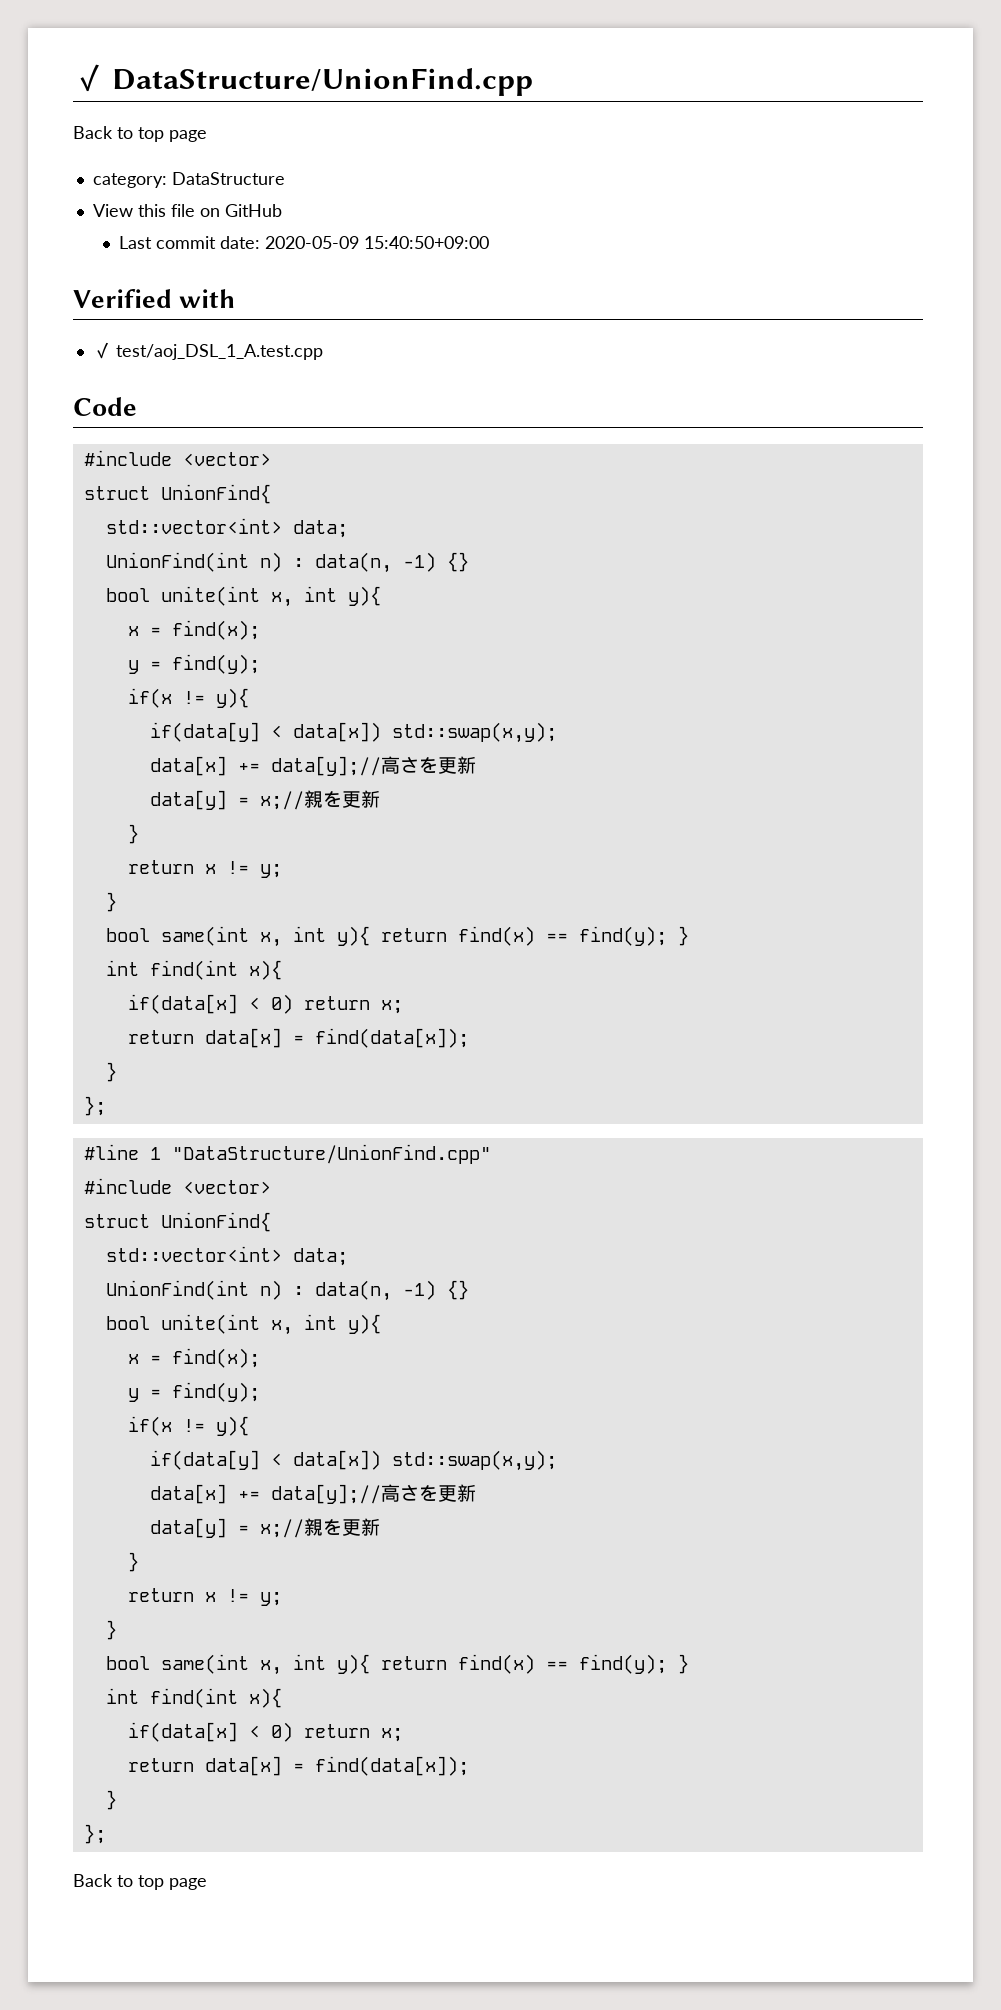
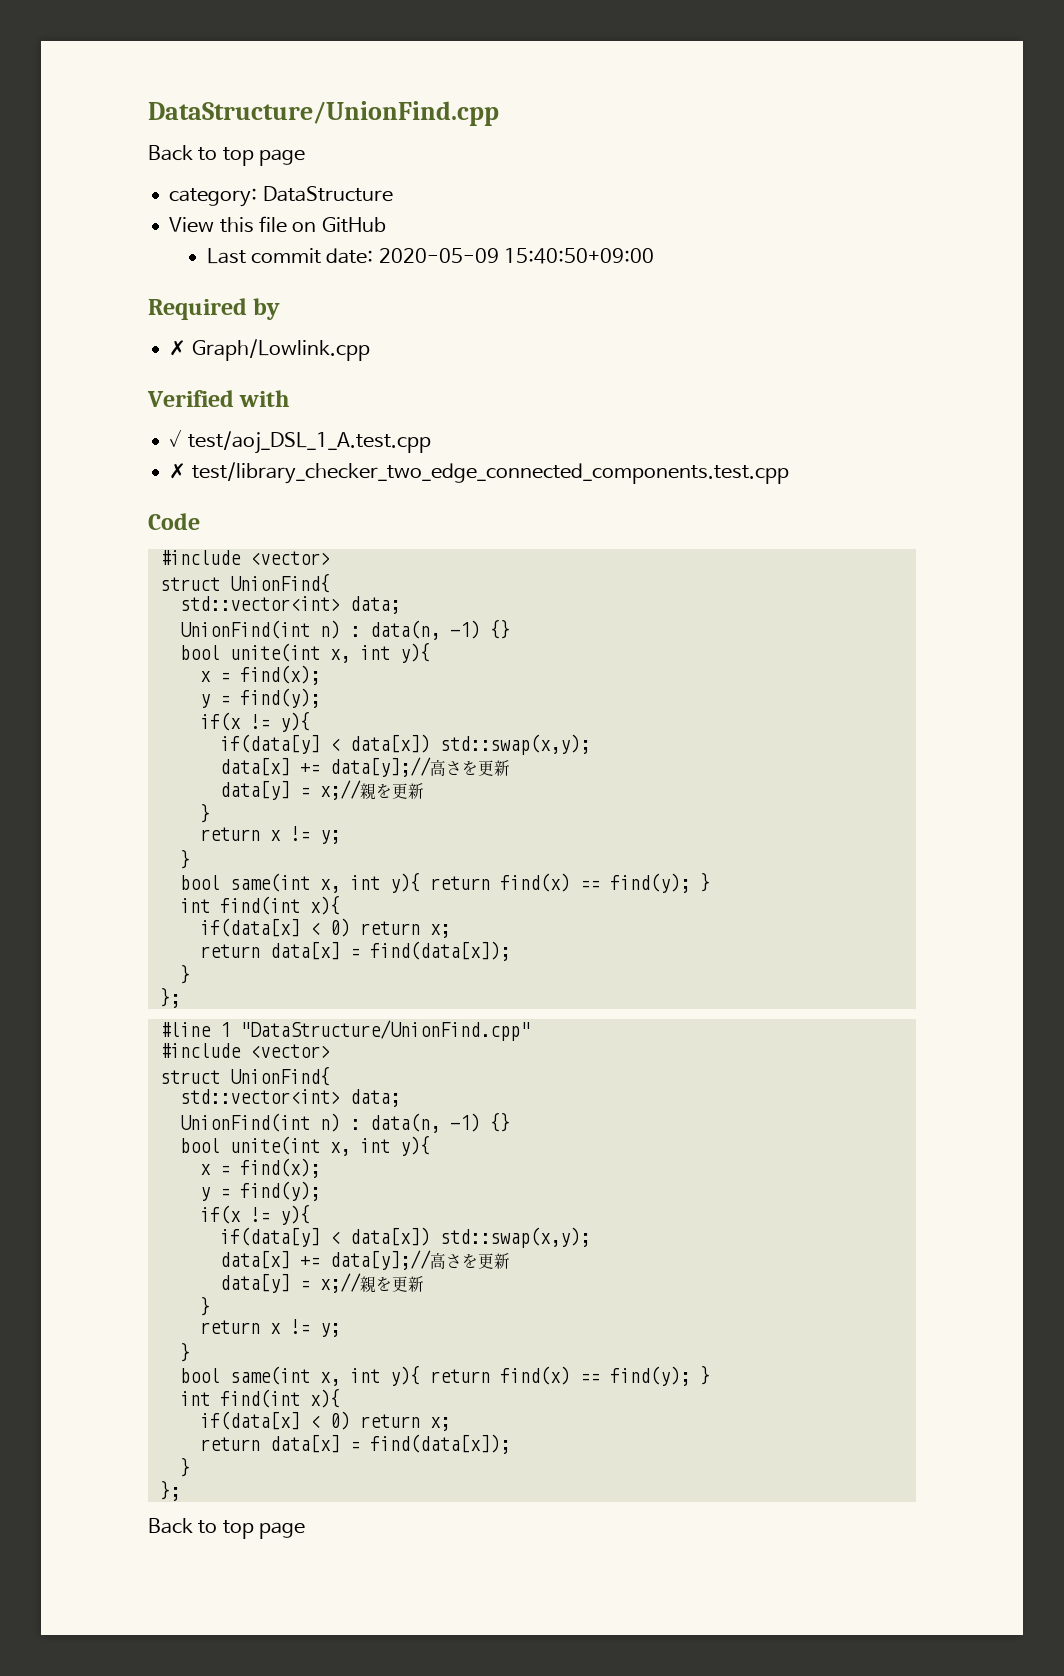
- ✓ DataStructure/UnionFind.cpp
+ DataStructure/UnionFind.cpp
+ Required by
+ ✗ Graph/Lowlink.cpp
+ ✗ test/library_checker_two_edge_connected_components.test.cpp

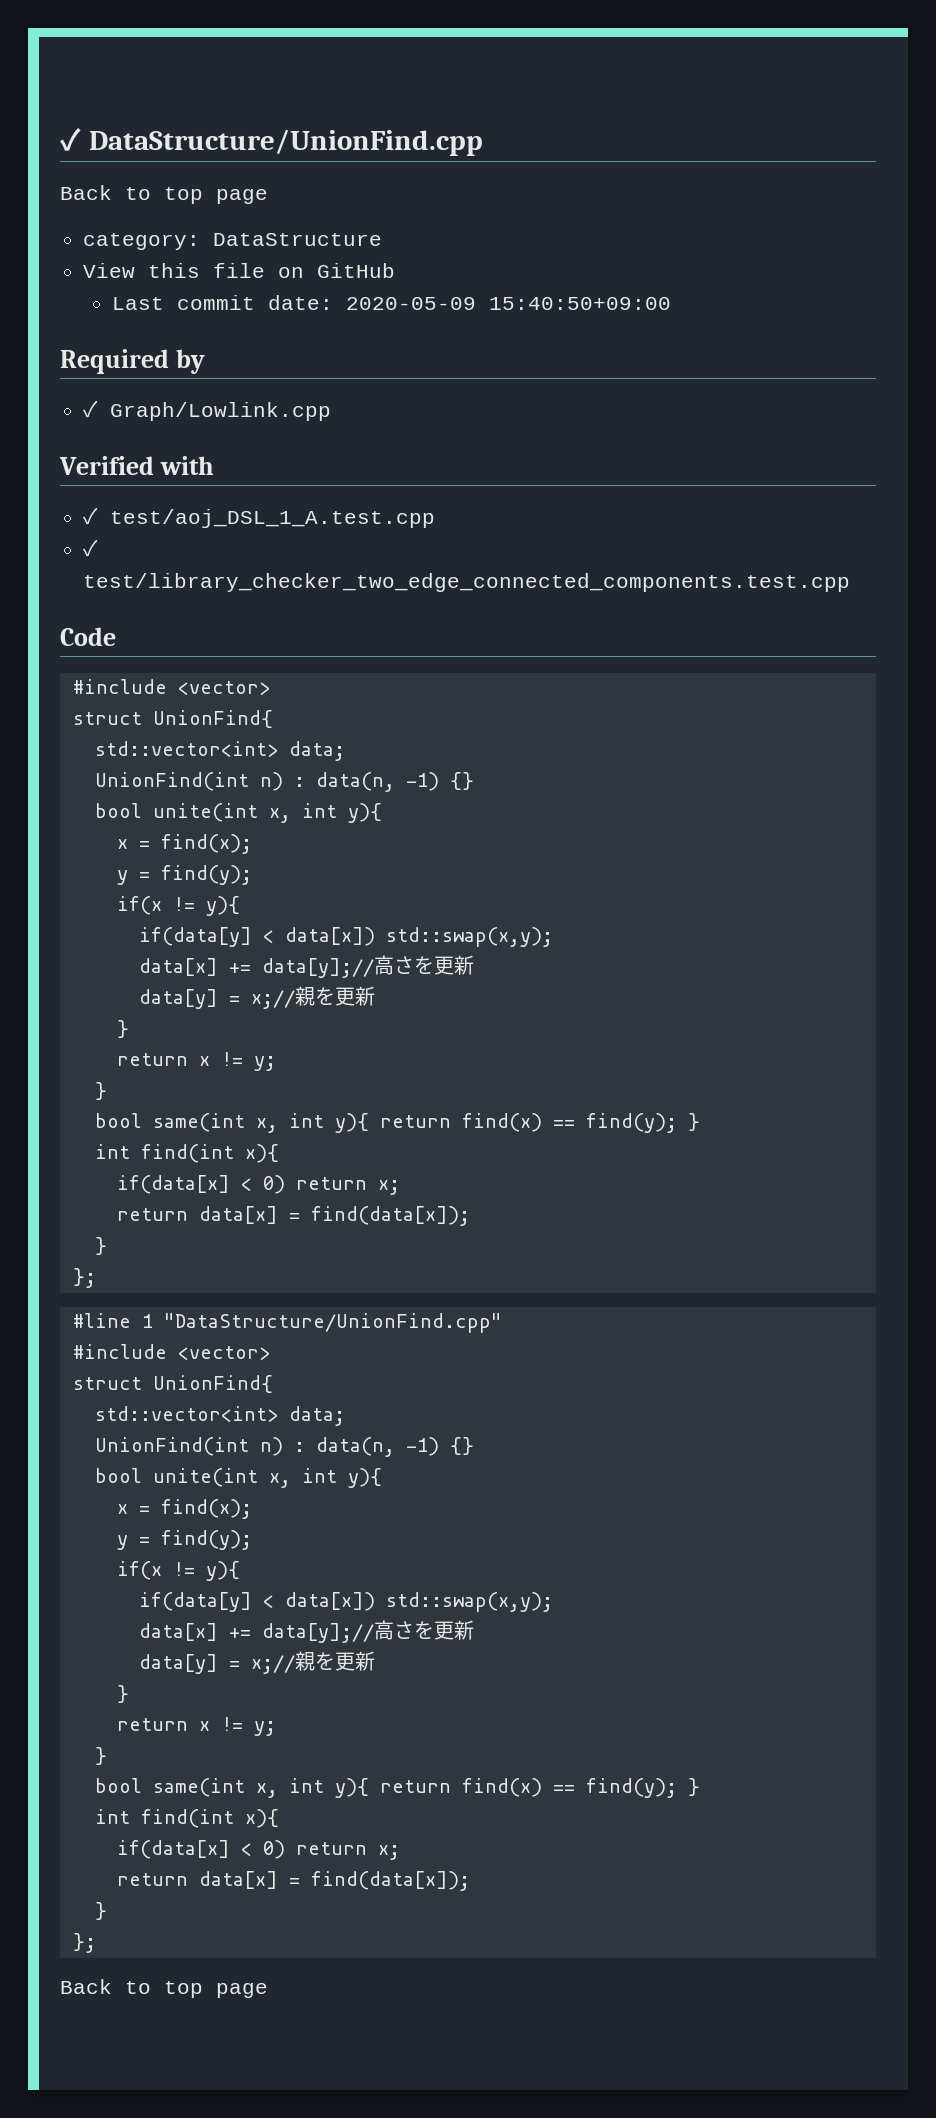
- DataStructure/UnionFind.cpp
+ ✓ DataStructure/UnionFind.cpp
- ✗ Graph/Lowlink.cpp
+ ✓ Graph/Lowlink.cpp
- ✗ test/library_checker_two_edge_connected_components.test.cpp
+ ✓ test/library_checker_two_edge_connected_components.test.cpp

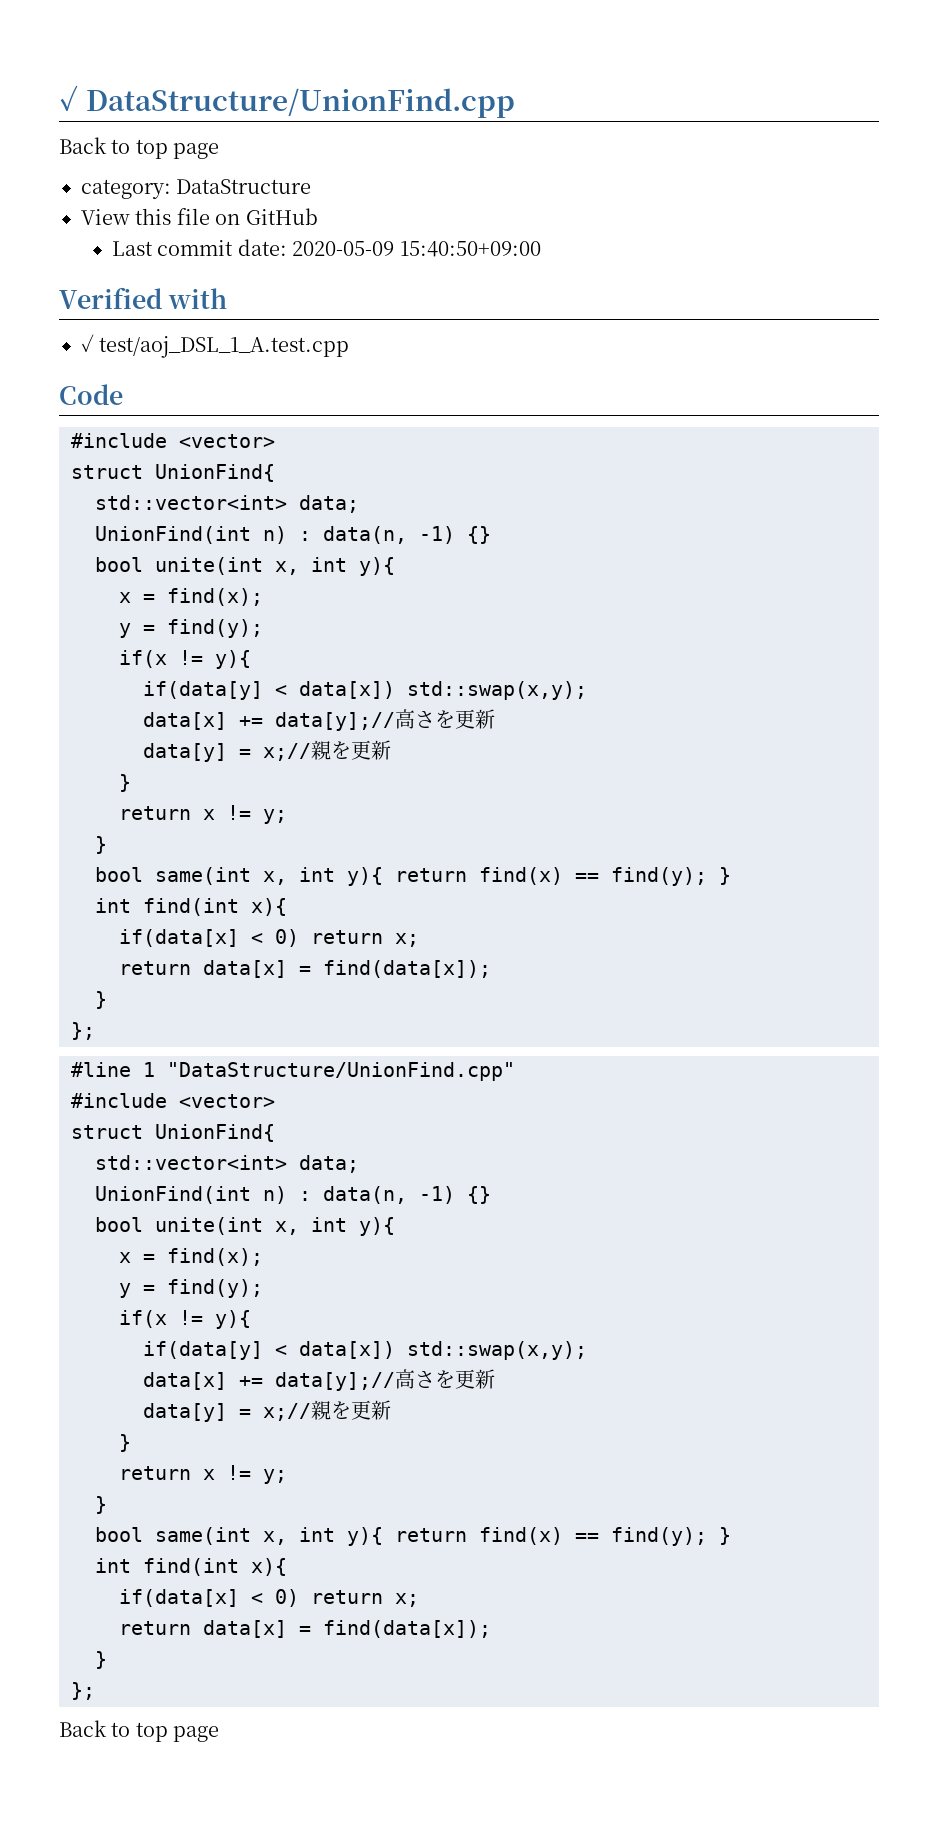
- Required by
- ✓ Graph/Lowlink.cpp
- ✓ test/library_checker_two_edge_connected_components.test.cpp

